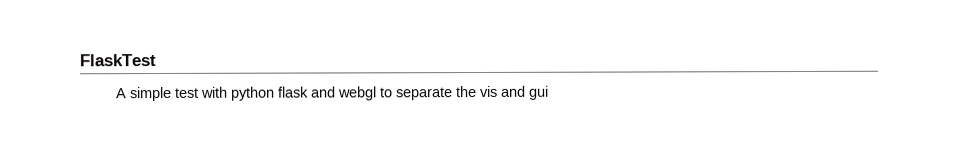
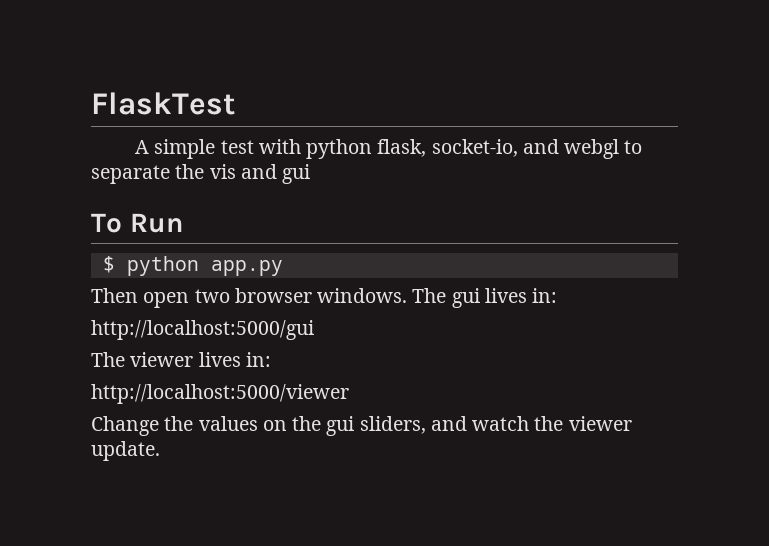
- A simple test with python flask and webgl to separate the vis and gui
+ A simple test with python flask, socket-io, and webgl to separate the vis and gui
+ To Run
+ $ python app.py
+ Then open two browser windows. The gui lives in:
+ http://localhost:5000/gui
+ The viewer lives in:
+ http://localhost:5000/viewer
+ Change the values on the gui sliders, and watch the viewer update.

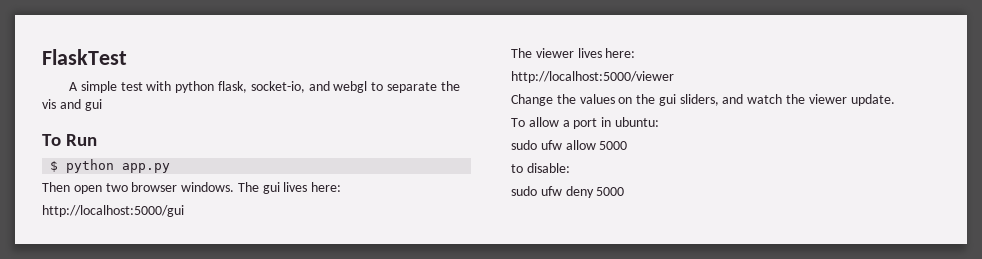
- The gui lives in:
+ The gui lives here:
- The viewer lives in:
+ The viewer lives here:
+ To allow a port in ubuntu:
+ sudo ufw allow 5000
+ to disable:
+ sudo ufw deny 5000

